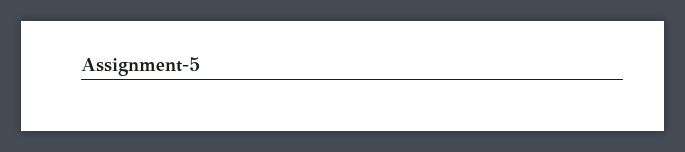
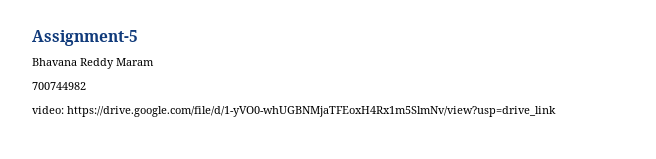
+ Bhavana Reddy Maram
+ 700744982
+ video: https://drive.google.com/file/d/1-yVO0-whUGBNMjaTFEoxH4Rx1m5SlmNv/view?usp=drive_link

